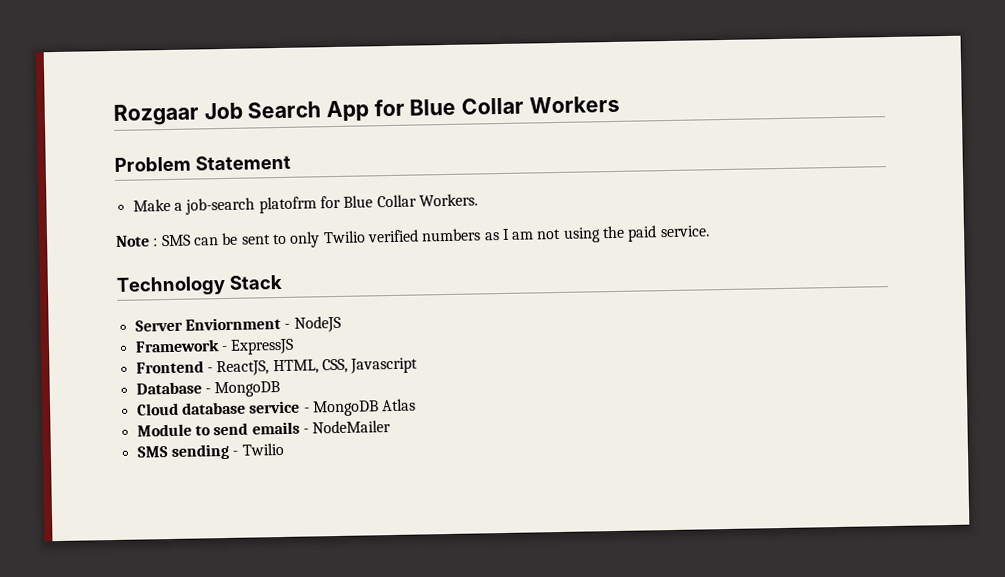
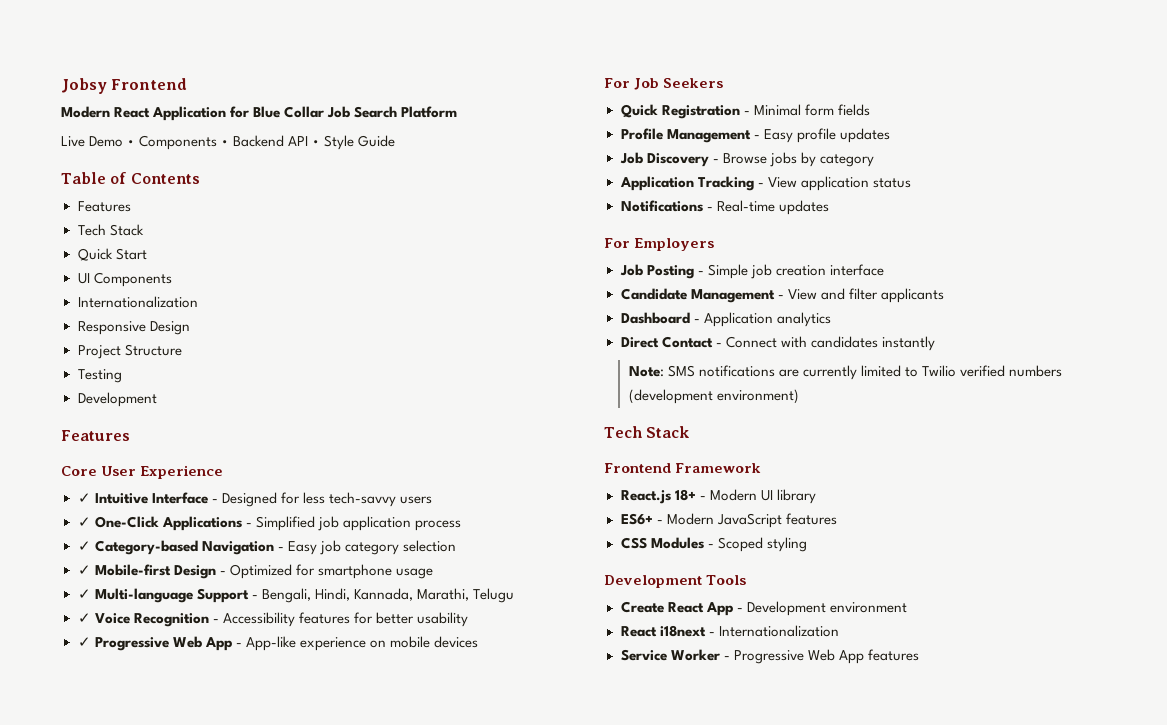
- Rozgaar Job Search App for Blue Collar Workers
- Problem Statement
- Make a job-search platofrm for Blue Collar Workers.
- Note : SMS can be sent to only Twilio verified numbers as I am not using the paid service.
- Technology Stack
- Server Enviornment - NodeJS
- Framework - ExpressJS
- Frontend - ReactJS, HTML, CSS, Javascript
- Database - MongoDB
- Cloud database service - MongoDB Atlas
- Module to send emails - NodeMailer
- SMS sending - Twilio
+ Jobsy Frontend
+ Modern React Application for Blue Collar Job Search Platform
+ Live Demo • Components • Backend API • Style Guide
+ Table of Contents
+ Features
+ Tech Stack
+ Quick Start
+ UI Components
+ Internationalization
+ Responsive Design
+ Project Structure
+ Testing
+ Development
+ Features
+ Core User Experience
+ ✓ Intuitive Interface - Designed for less tech-savvy users
+ ✓ One-Click Applications - Simplified job application process
+ ✓ Category-based Navigation - Easy job category selection
+ ✓ Mobile-first Design - Optimized for smartphone usage
+ ✓ Multi-language Support - Bengali, Hindi, Kannada, Marathi, Telugu
+ ✓ Voice Recognition - Accessibility features for better usability
+ ✓ Progressive Web App - App-like experience on mobile devices
+ For Job Seekers
+ Quick Registration - Minimal form fields
+ Profile Management - Easy profile updates
+ Job Discovery - Browse jobs by category
+ Application Tracking - View application status
+ Notifications - Real-time updates
+ For Employers
+ Job Posting - Simple job creation interface
+ Candidate Management - View and filter applicants
+ Dashboard - Application analytics
+ Direct Contact - Connect with candidates instantly
+ Note: SMS notifications are currently limited to Twilio verified numbers (development environment)
+ Tech Stack
+ Frontend Framework
+ React.js 18+ - Modern UI library
+ ES6+ - Modern JavaScript features
+ CSS Modules - Scoped styling
+ Development Tools
+ Create React App - Development environment
+ React i18next - Internationalization
+ Service Worker - Progressive Web App features

